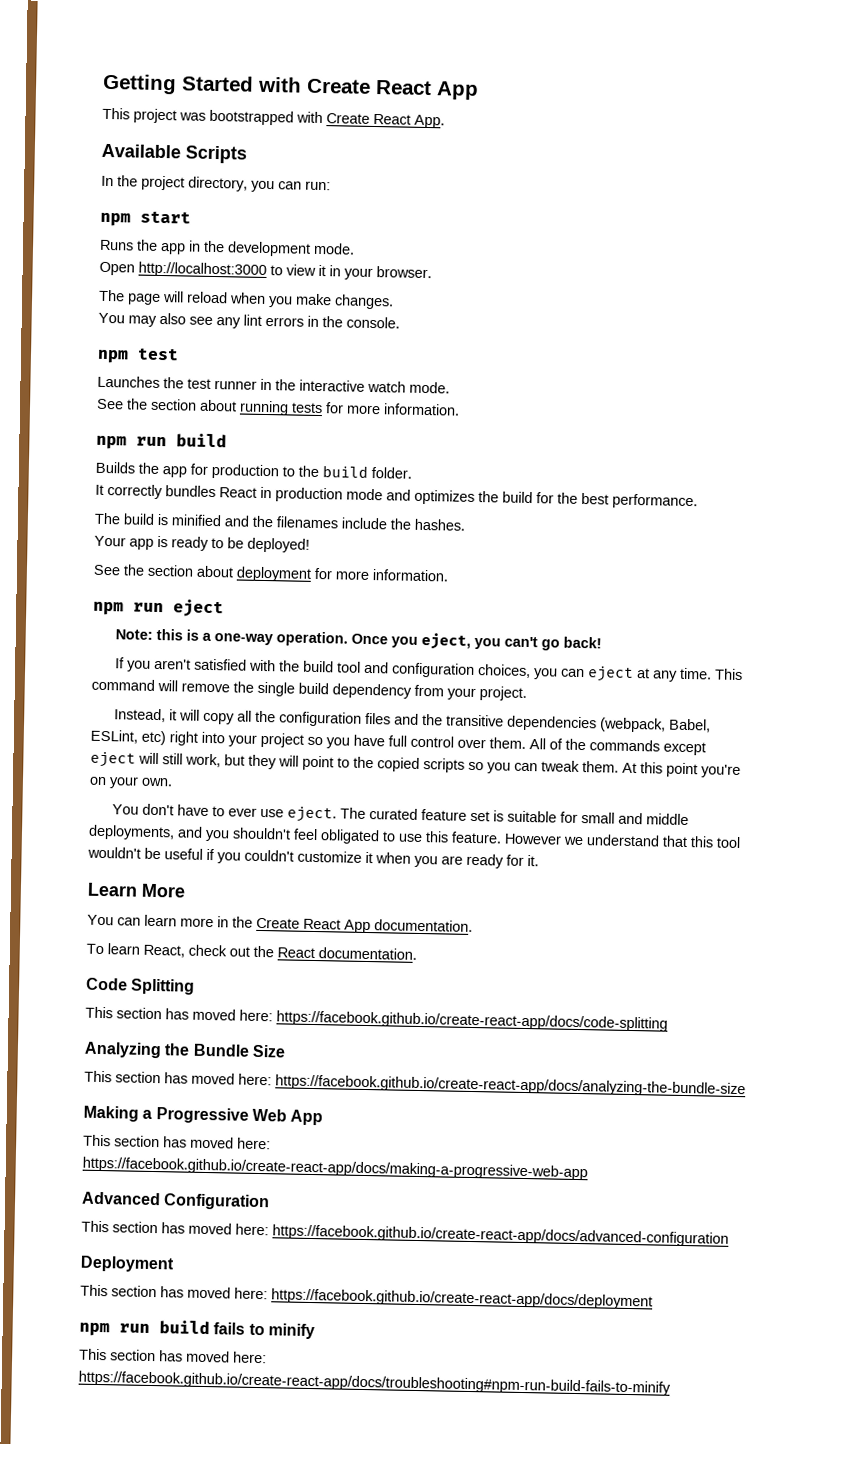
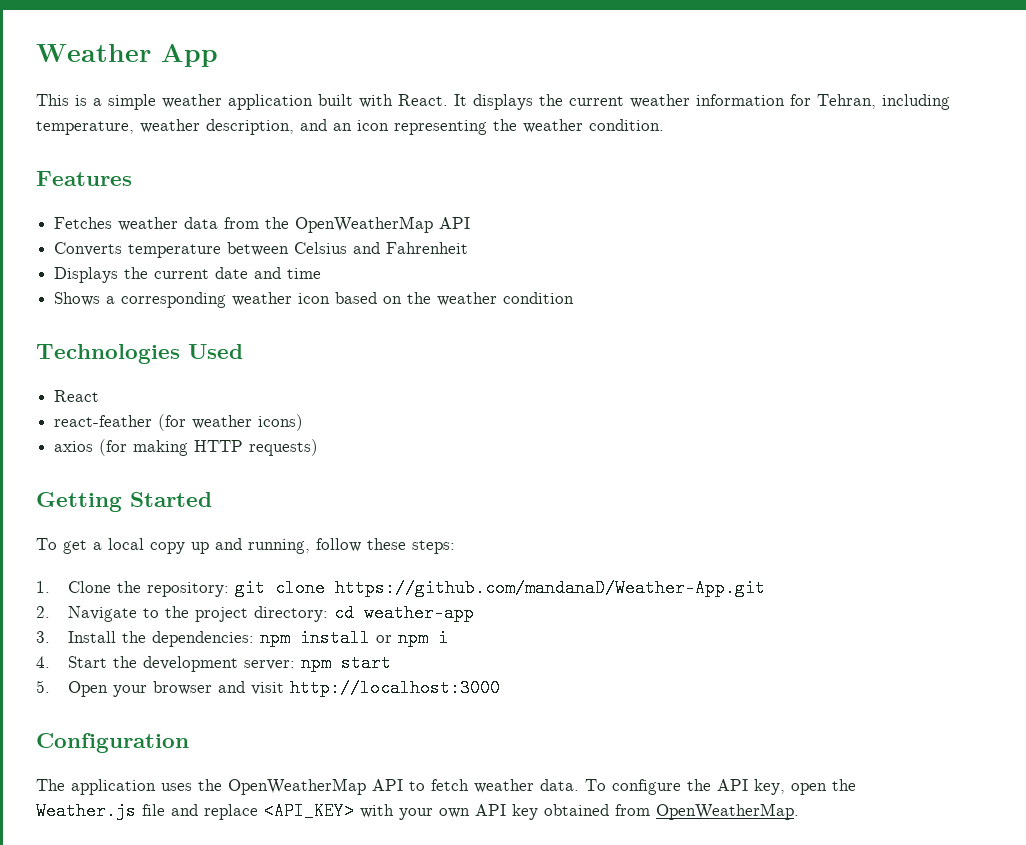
- Getting Started with Create React App
- This project was bootstrapped with Create React App.
- Available Scripts
- In the project directory, you can run:
- npm start
- Runs the app in the development mode.
- Open http://localhost:3000 to view it in your browser.
- The page will reload when you make changes.
- You may also see any lint errors in the console.
- npm test
- Launches the test runner in the interactive watch mode.
- See the section about running tests for more information.
- npm run build
- Builds the app for production to the build folder.
- It correctly bundles React in production mode and optimizes the build for the best performance.
- The build is minified and the filenames include the hashes.
- Your app is ready to be deployed!
- See the section about deployment for more information.
- npm run eject
- Note: this is a one-way operation. Once you eject, you can't go back!
- If you aren't satisfied with the build tool and configuration choices, you can eject at any time. This command will remove the single build dependency from your project.
- Instead, it will copy all the configuration files and the transitive dependencies (webpack, Babel, ESLint, etc) right into your project so you have full control over them. All of the commands except eject will still work, but they will point to the copied scripts so you can tweak them. At this point you're on your own.
- You don't have to ever use eject. The curated feature set is suitable for small and middle deployments, and you shouldn't feel obligated to use this feature. However we understand that this tool wouldn't be useful if you couldn't customize it when you are ready for it.
- Learn More
- You can learn more in the Create React App documentation.
- To learn React, check out the React documentation.
- Code Splitting
- This section has moved here: https://facebook.github.io/create-react-app/docs/code-splitting
- Analyzing the Bundle Size
- This section has moved here: https://facebook.github.io/create-react-app/docs/analyzing-the-bundle-size
- Making a Progressive Web App
- This section has moved here: https://facebook.github.io/create-react-app/docs/making-a-progressive-web-app
- Advanced Configuration
- This section has moved here: https://facebook.github.io/create-react-app/docs/advanced-configuration
- Deployment
- This section has moved here: https://facebook.github.io/create-react-app/docs/deployment
- npm run build fails to minify
- This section has moved here: https://facebook.github.io/create-react-app/docs/troubleshooting#npm-run-build-fails-to-minify
+ Weather App
+ This is a simple weather application built with React. It displays the current weather information for Tehran, including temperature, weather description, and an icon representing the weather condition.
+ Features
+ Fetches weather data from the OpenWeatherMap API
+ Converts temperature between Celsius and Fahrenheit
+ Displays the current date and time
+ Shows a corresponding weather icon based on the weather condition
+ Technologies Used
+ React
+ react-feather (for weather icons)
+ axios (for making HTTP requests)
+ Getting Started
+ To get a local copy up and running, follow these steps:
+ 1. Clone the repository: git clone https://github.com/mandanaD/Weather-App.git
+ 2. Navigate to the project directory: cd weather-app
+ 3. Install the dependencies: npm install or npm i
+ 4. Start the development server: npm start
+ 5. Open your browser and visit http://localhost:3000
+ Configuration
+ The application uses the OpenWeatherMap API to fetch weather data. To configure the API key, open the Weather.js file and replace <API_KEY> with your own API key obtained from OpenWeatherMap.

